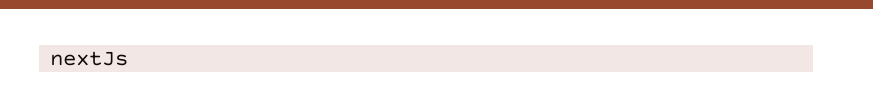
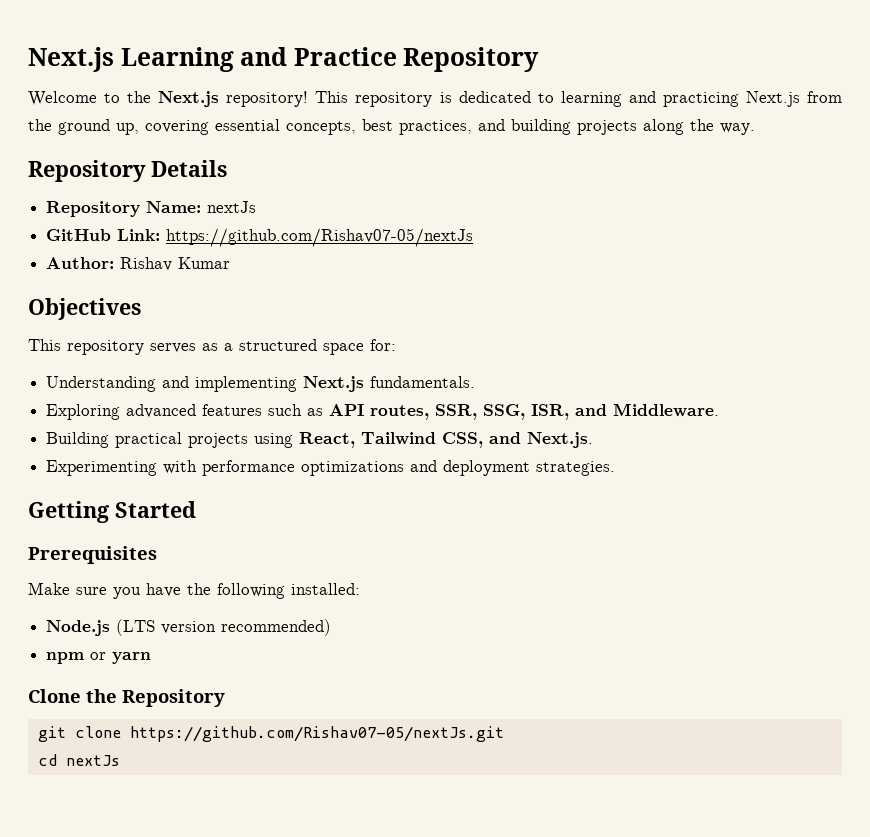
- nextJs
+ Next.js Learning and Practice Repository
+ Welcome to the Next.js repository! This repository is dedicated to learning and practicing Next.js from the ground up, covering essential concepts, best practices, and building projects along the way.
+ Repository Details
+ Repository Name: nextJs
+ GitHub Link: https://github.com/Rishav07-05/nextJs
+ Author: Rishav Kumar
+ Objectives
+ This repository serves as a structured space for:
+ Understanding and implementing Next.js fundamentals.
+ Exploring advanced features such as API routes, SSR, SSG, ISR, and Middleware.
+ Building practical projects using React, Tailwind CSS, and Next.js.
+ Experimenting with performance optimizations and deployment strategies.
+ Getting Started
+ Prerequisites
+ Make sure you have the following installed:
+ Node.js (LTS version recommended)
+ npm or yarn
+ Clone the Repository
+ git clone https://github.com/Rishav07-05/nextJs.git
+ cd nextJs

